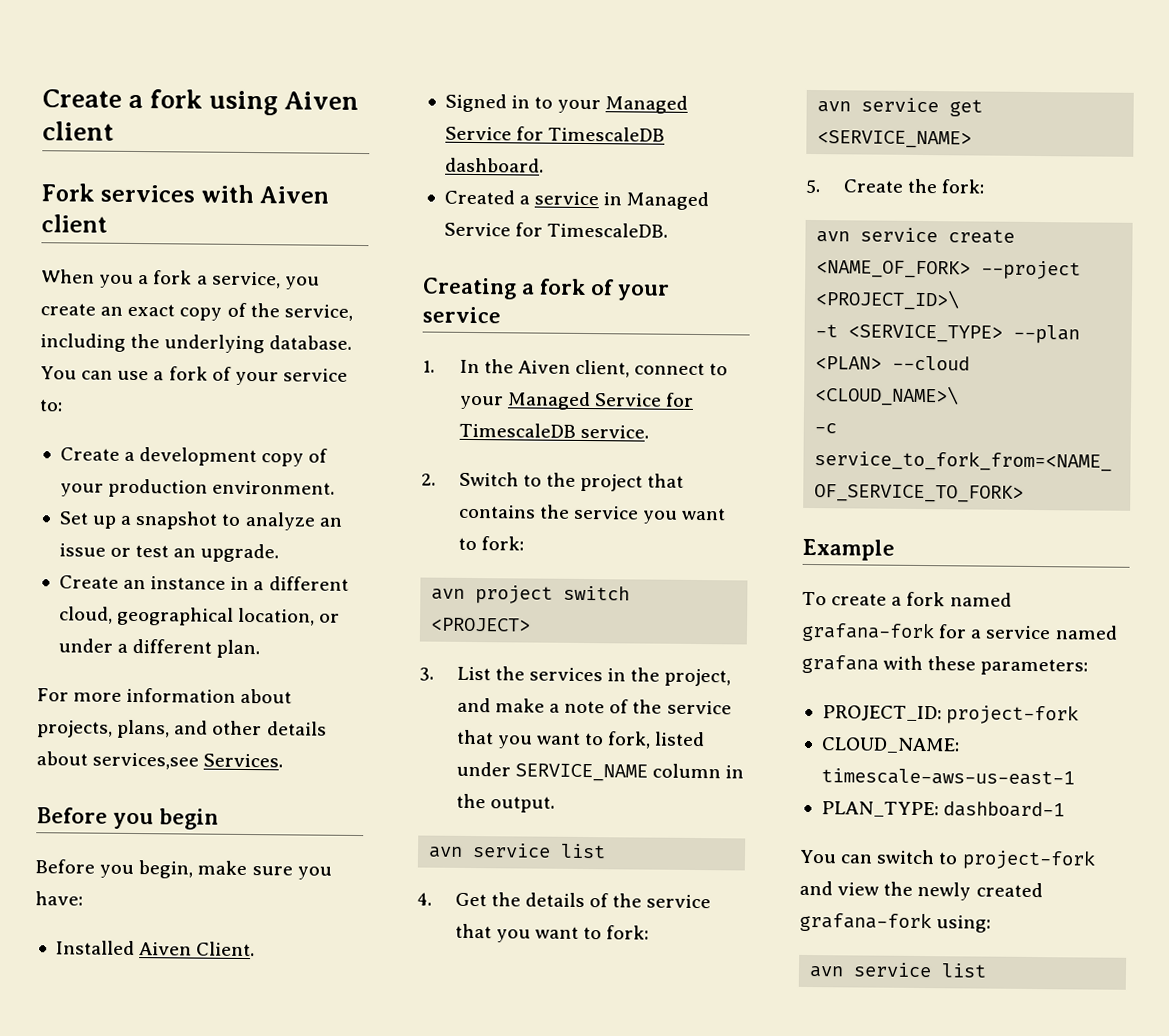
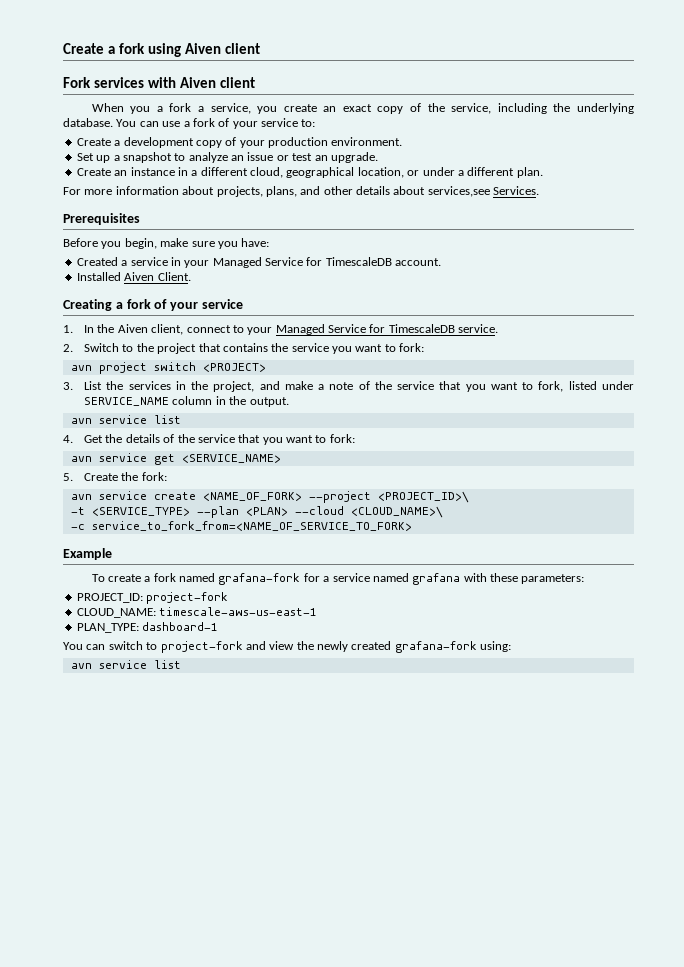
- Before you begin
+ Prerequisites
+ Created a service in your Managed Service for TimescaleDB account.
  Installed Aiven Client.
- Signed in to your Managed Service for TimescaleDB dashboard.
- Created a service in Managed Service for TimescaleDB.

